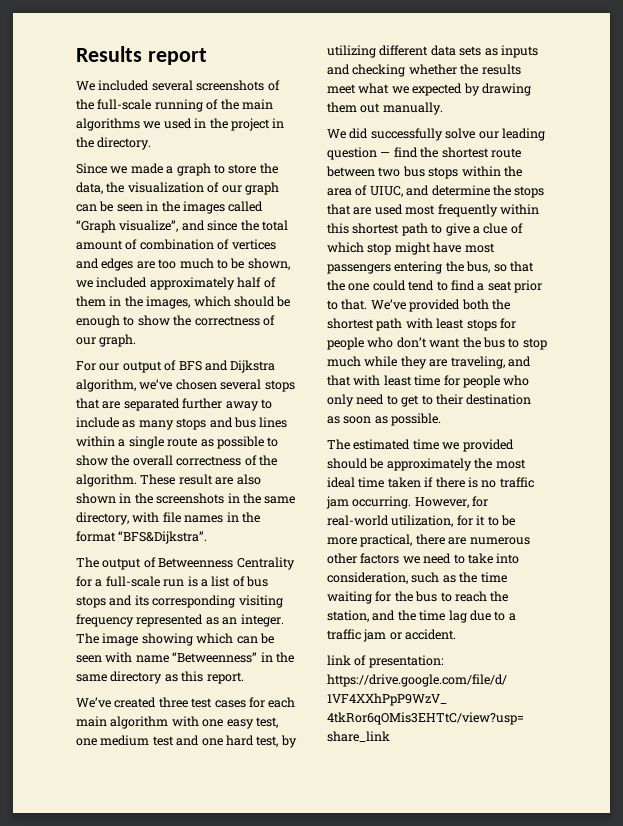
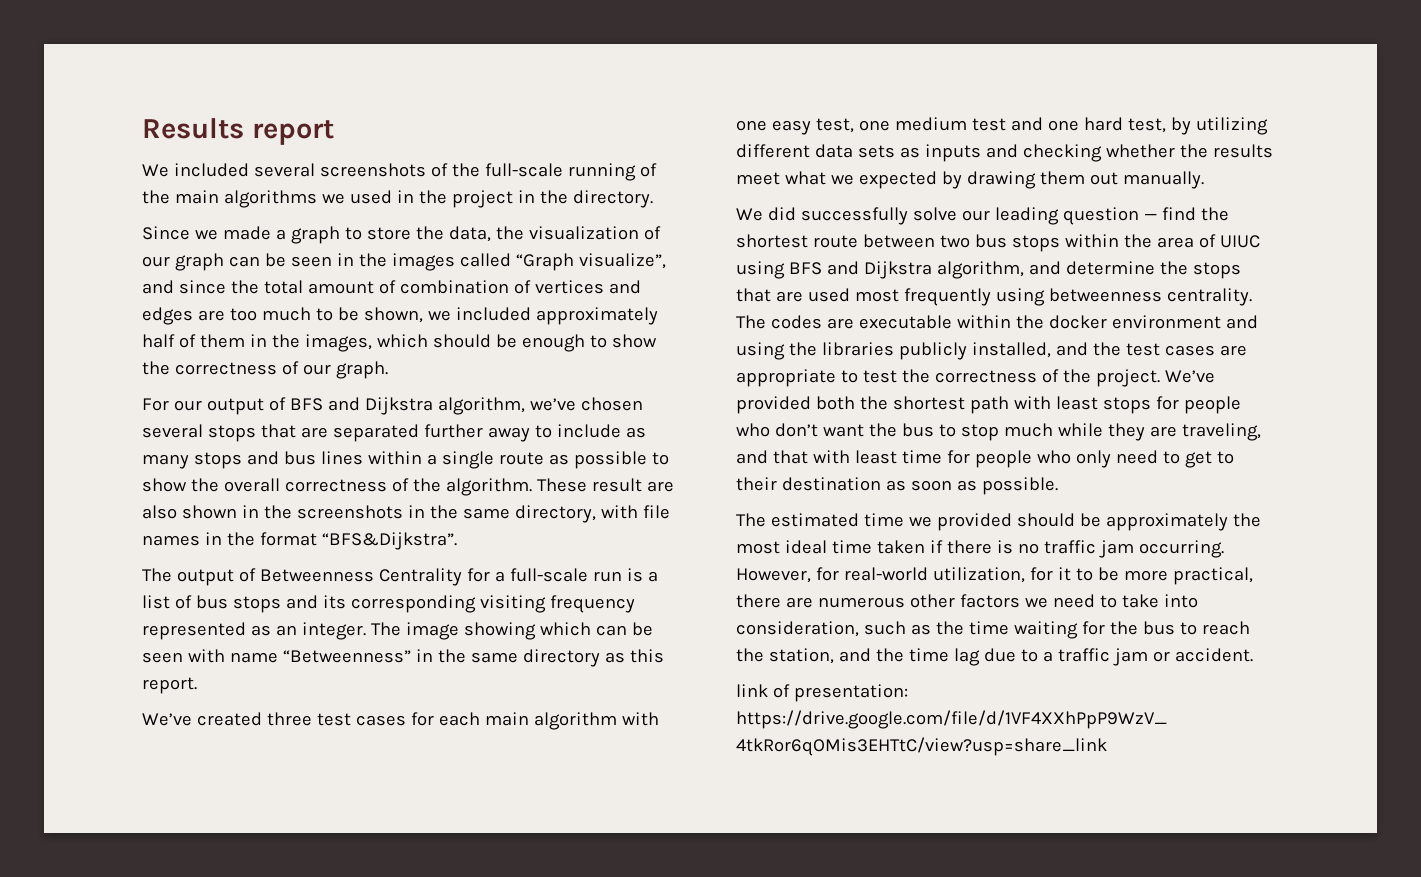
- We did successfully solve our leading question — find the shortest route between two bus stops within the area of UIUC, and determine the stops that are used most frequently within this shortest path to give a clue of which stop might have most passengers entering the bus, so that the one could tend to find a seat prior to that.
+ We did successfully solve our leading question — find the shortest route between two bus stops within the area of UIUC using BFS and Dijkstra algorithm, and determine the stops that are used most frequently using betweenness centrality. The codes are executable within the docker environment and using the libraries publicly installed, and the test cases are appropriate to test the correctness of the project.

